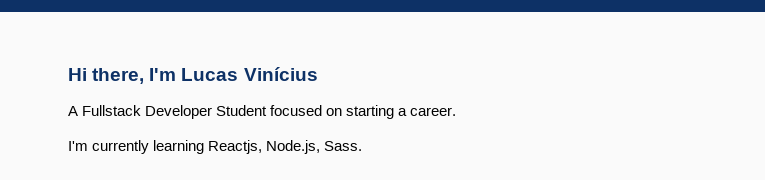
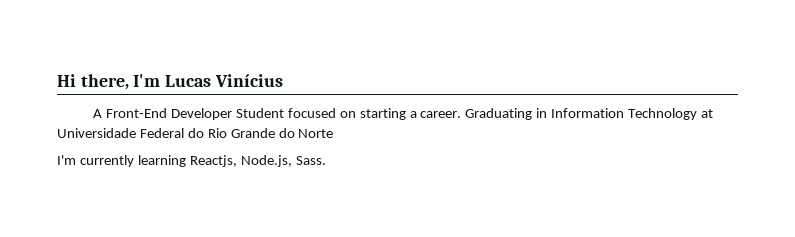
- A Fullstack Developer Student focused on starting a career.
+ A Front-End Developer Student focused on starting a career. Graduating in Information Technology at Universidade Federal do Rio Grande do Norte

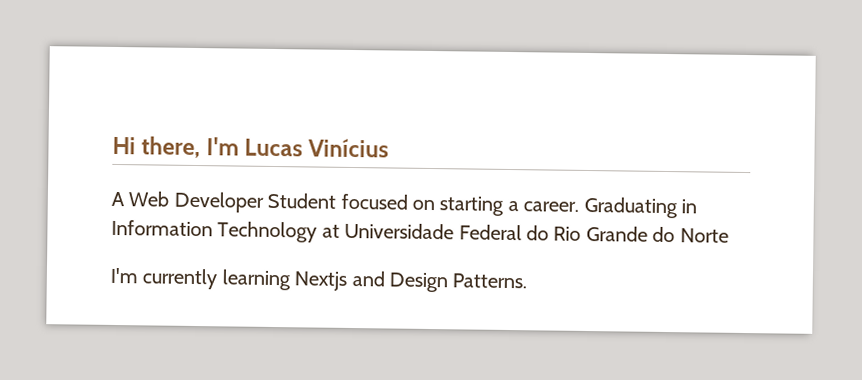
- A Front-End Developer Student focused on starting a career.
+ A Web Developer Student focused on starting a career.
- I'm currently learning Reactjs, Node.js, Sass.
+ I'm currently learning Nextjs and Design Patterns.

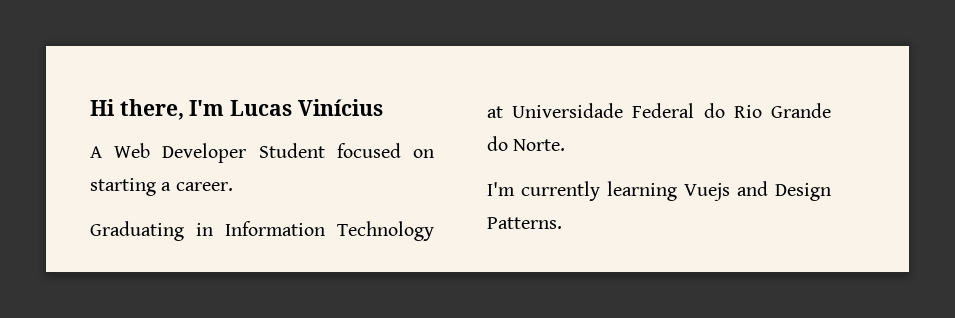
- A Web Developer Student focused on starting a career. Graduating in Information Technology at Universidade Federal do Rio Grande do Norte
+ A Web Developer Student focused on starting a career.
+ Graduating in Information Technology at Universidade Federal do Rio Grande do Norte.
- I'm currently learning Nextjs and Design Patterns.
+ I'm currently learning Vuejs and Design Patterns.

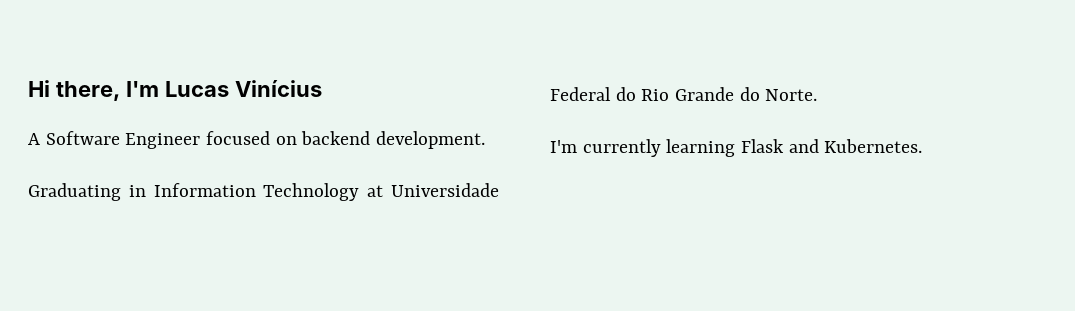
- A Web Developer Student focused on starting a career.
+ A Software Engineer focused on backend development.
- I'm currently learning Vuejs and Design Patterns.
+ I'm currently learning Flask and Kubernetes.

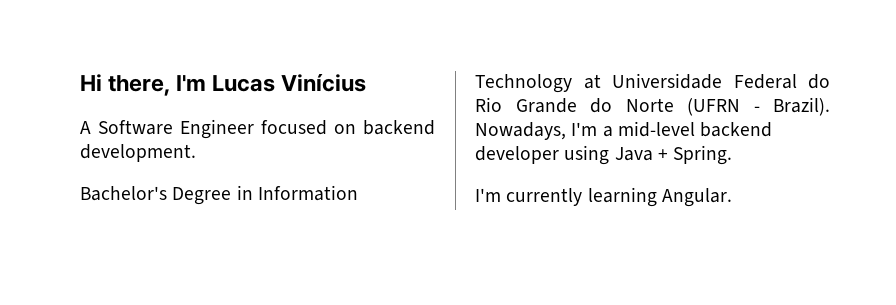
- Graduating in Information Technology at Universidade Federal do Rio Grande do Norte.
+ Bachelor's Degree in Information Technology at Universidade Federal do Rio Grande do Norte (UFRN - Brazil). Nowadays, I'm a mid-level backend developer using Java + Spring.
- I'm currently learning Flask and Kubernetes.
+ I'm currently learning Angular.

